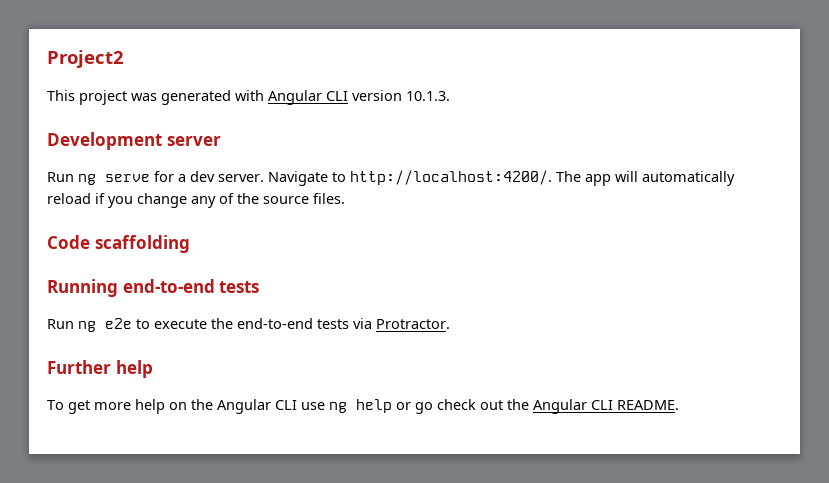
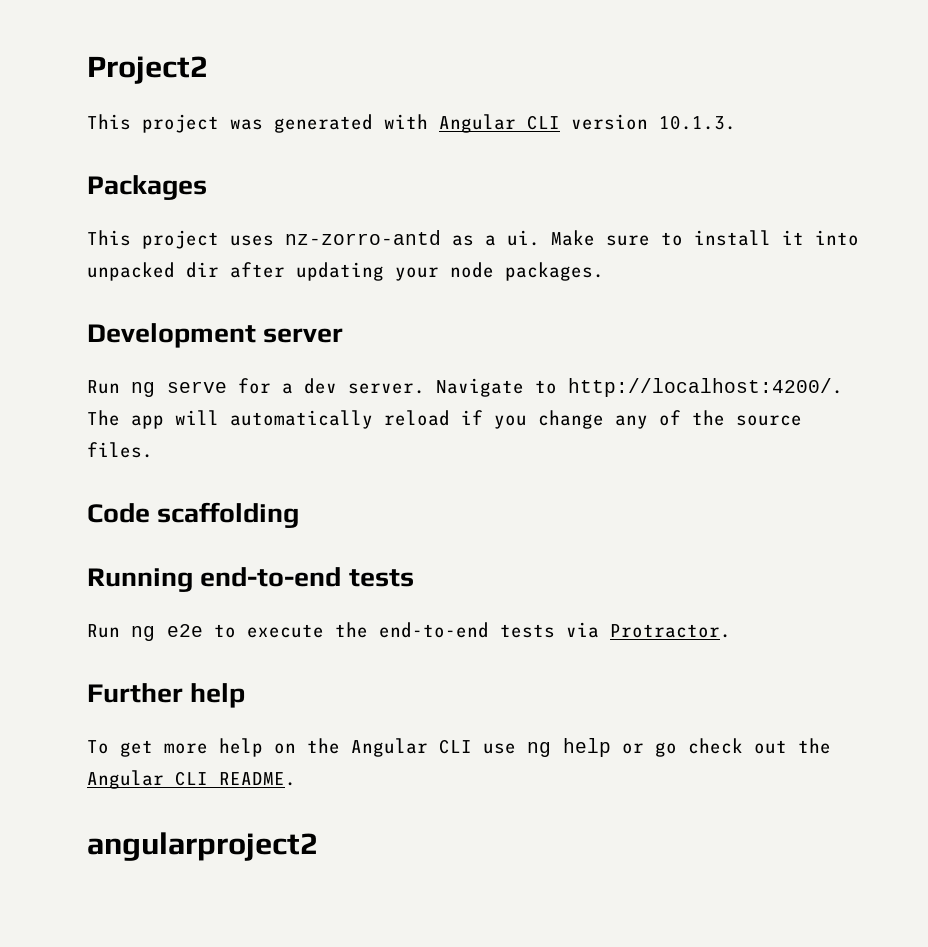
+ Packages
+ This project uses nz-zorro-antd as a ui. Make sure to install it into unpacked dir after updating your node packages.
+ angularproject2

